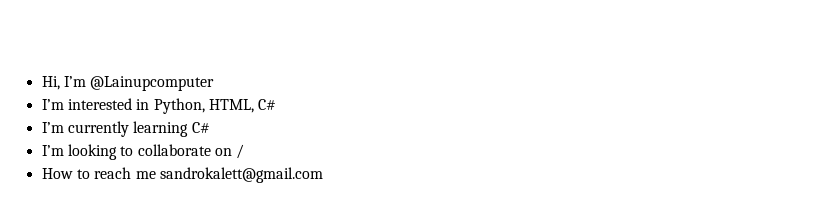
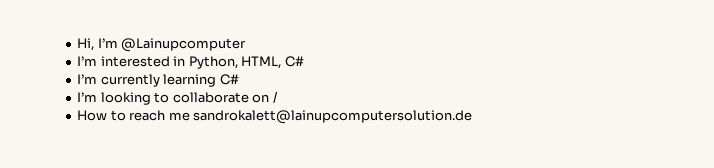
- How to reach me sandrokalett@gmail.com
+ How to reach me sandrokalett@lainupcomputersolution.de

